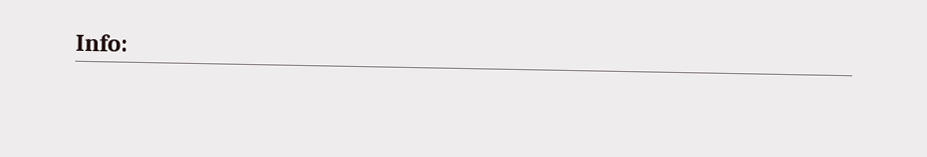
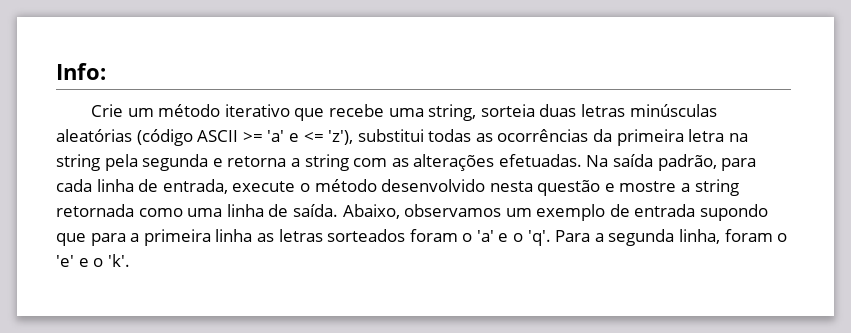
+ Crie um método iterativo que recebe uma string, sorteia duas letras minúsculas aleatórias (código ASCII >= 'a' e <= 'z'), substitui todas as ocorrências da primeira letra na string pela segunda e retorna a string com as alterações efetuadas. Na saída padrão, para cada linha de entrada, execute o método desenvolvido nesta questão e mostre a string retornada como uma linha de saída. Abaixo, observamos um exemplo de entrada supondo que para a primeira linha as letras sorteados foram o 'a' e o 'q'. Para a segunda linha, foram o 'e' e o 'k'.

